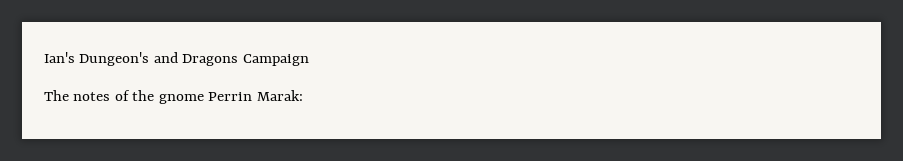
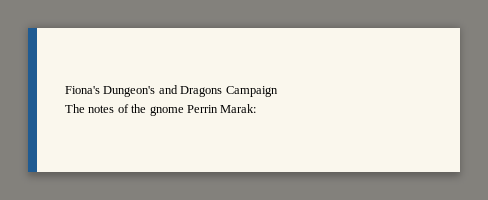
- Ian's Dungeon's and Dragons Campaign
+ Fiona's Dungeon's and Dragons Campaign

